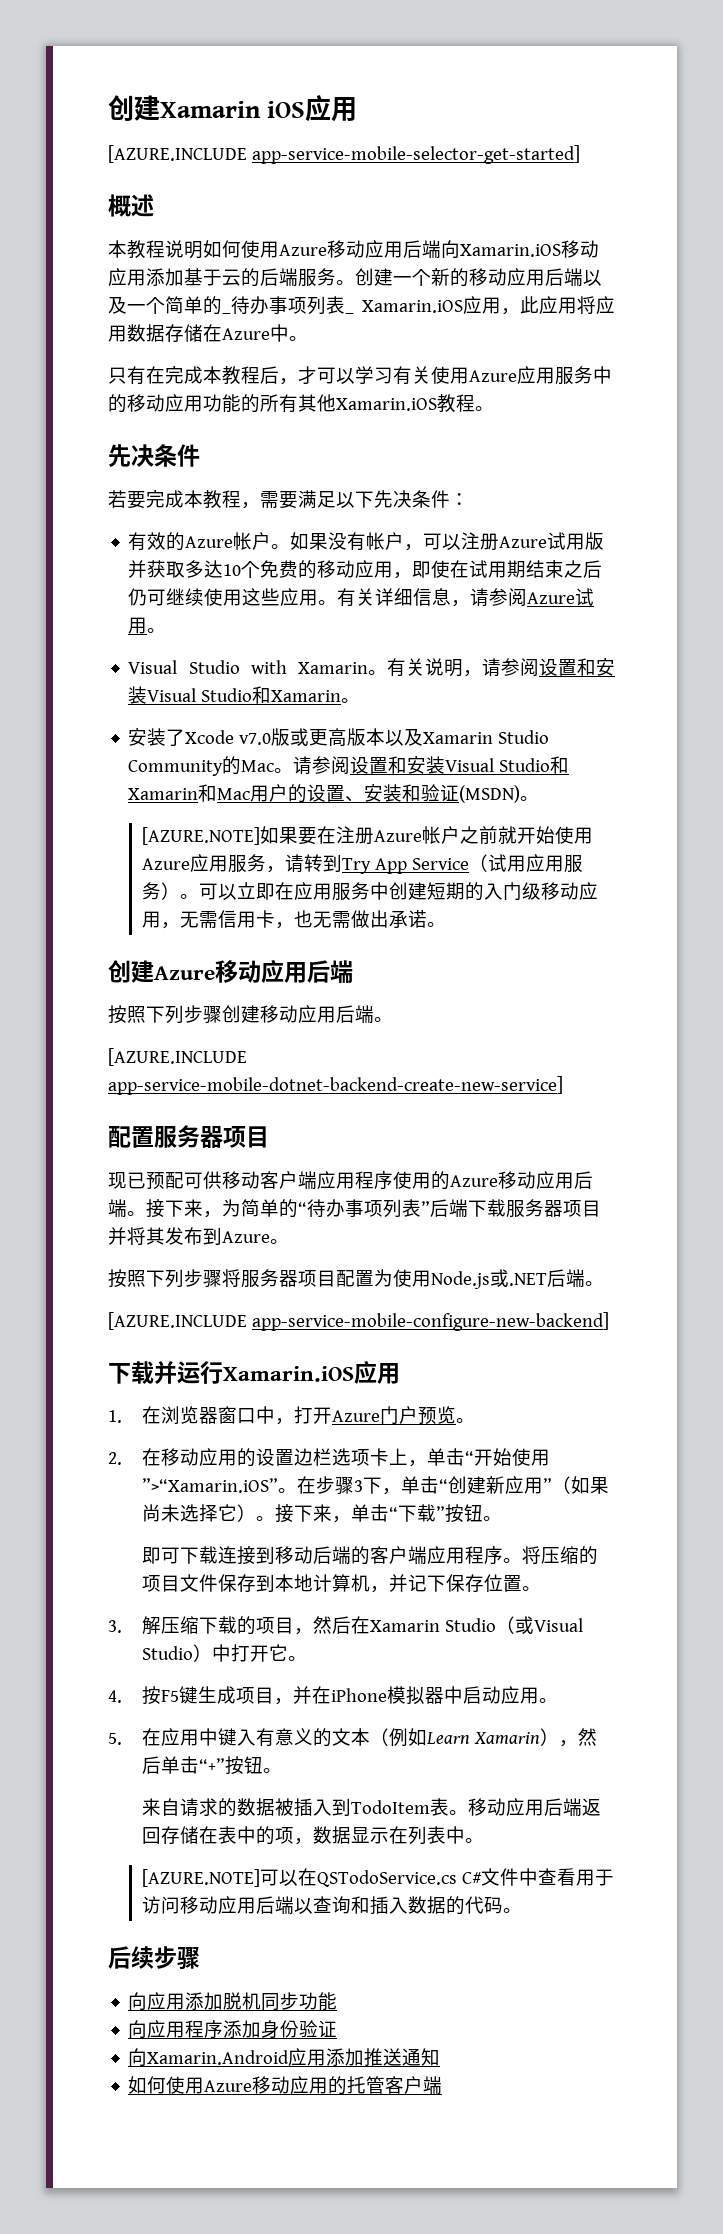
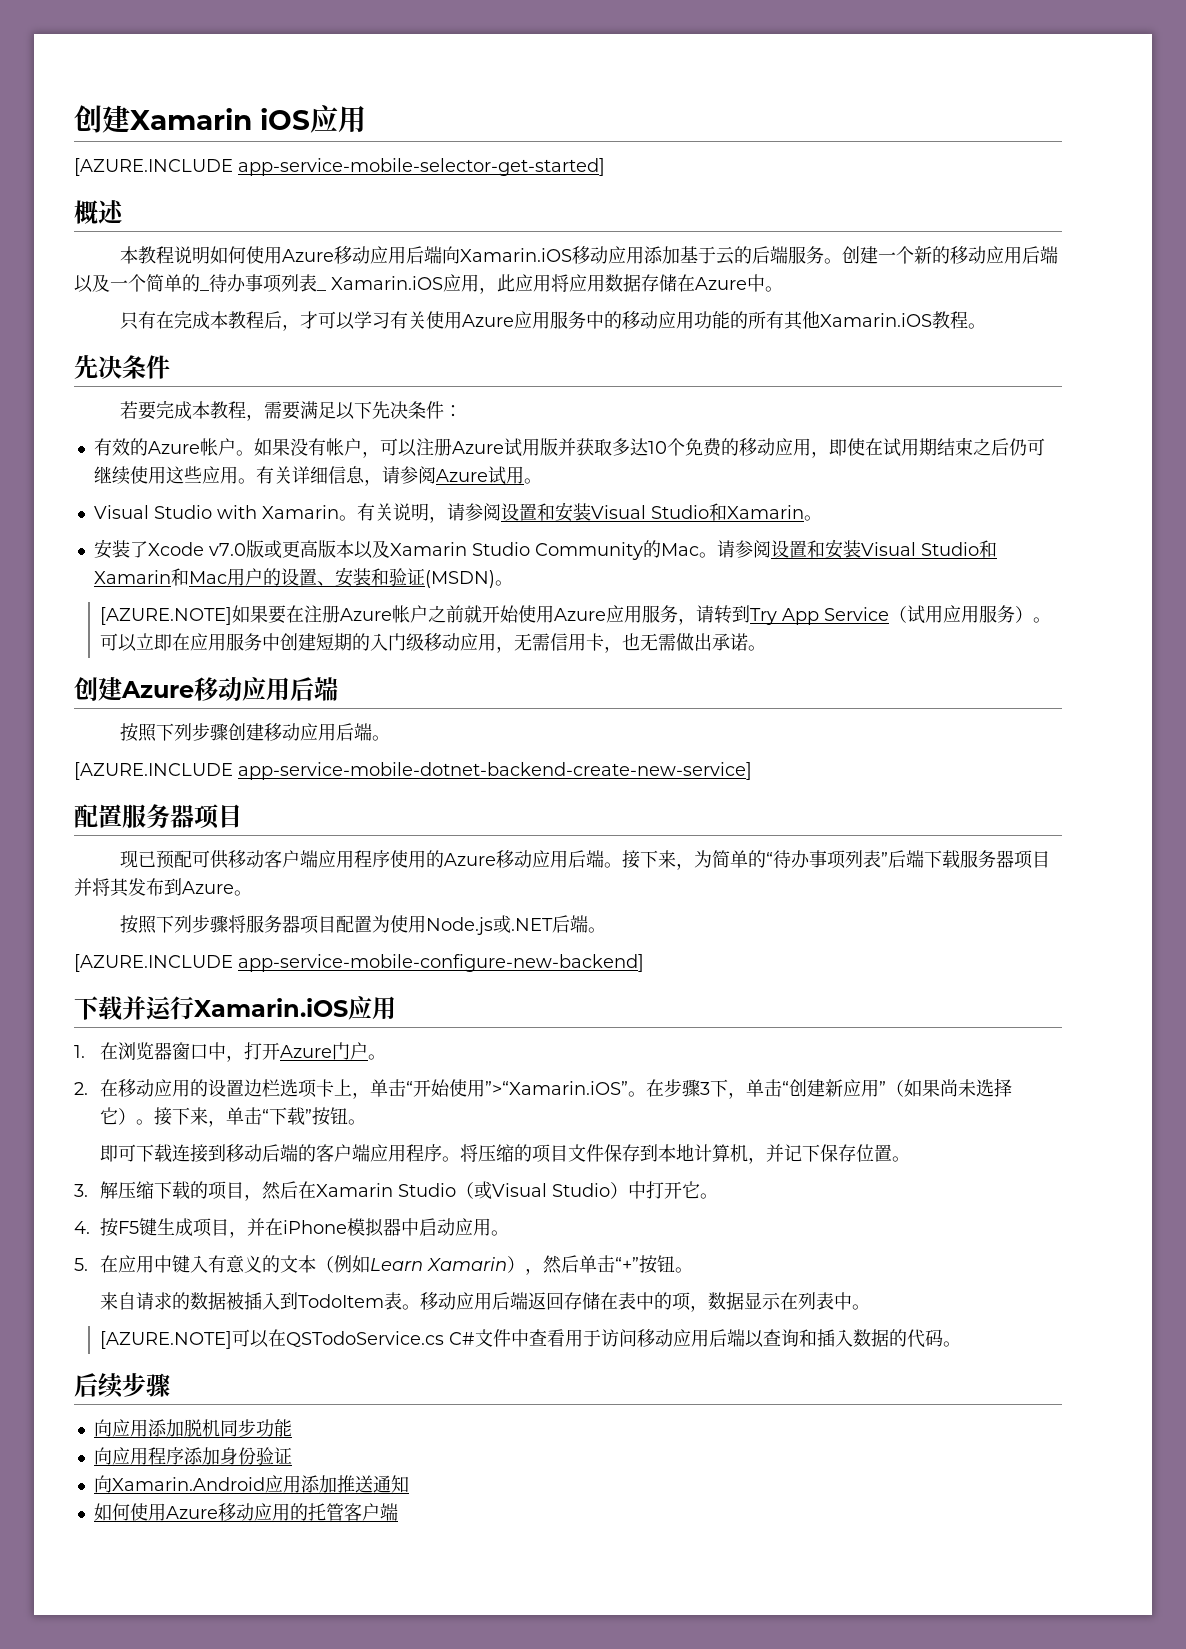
- 1.在浏览器窗口中，打开Azure门户预览。
+ 1.在浏览器窗口中，打开Azure门户。

